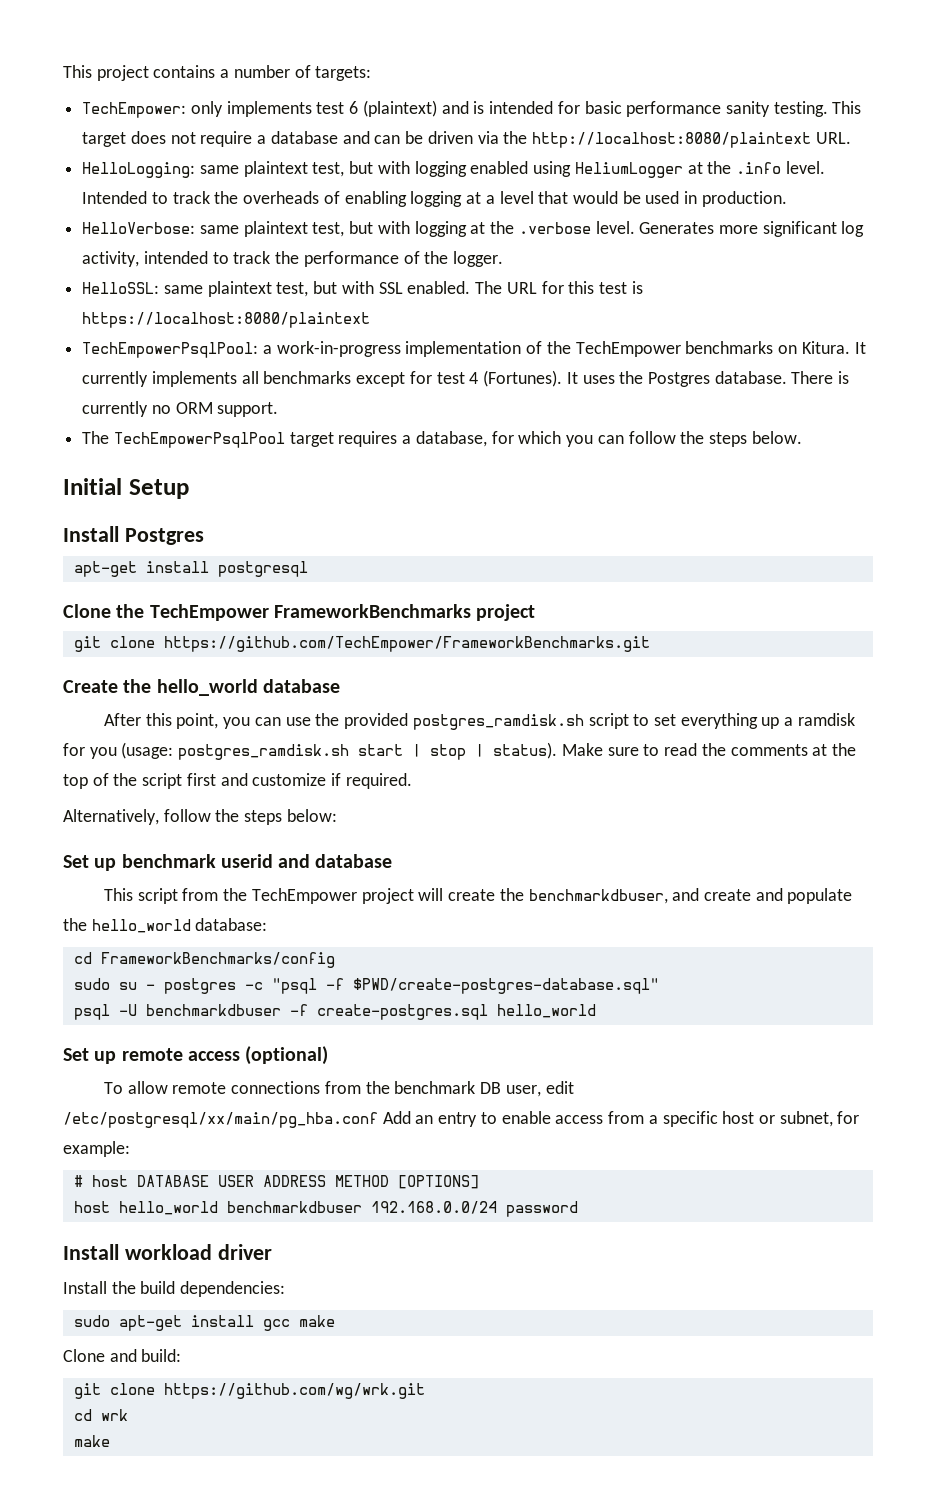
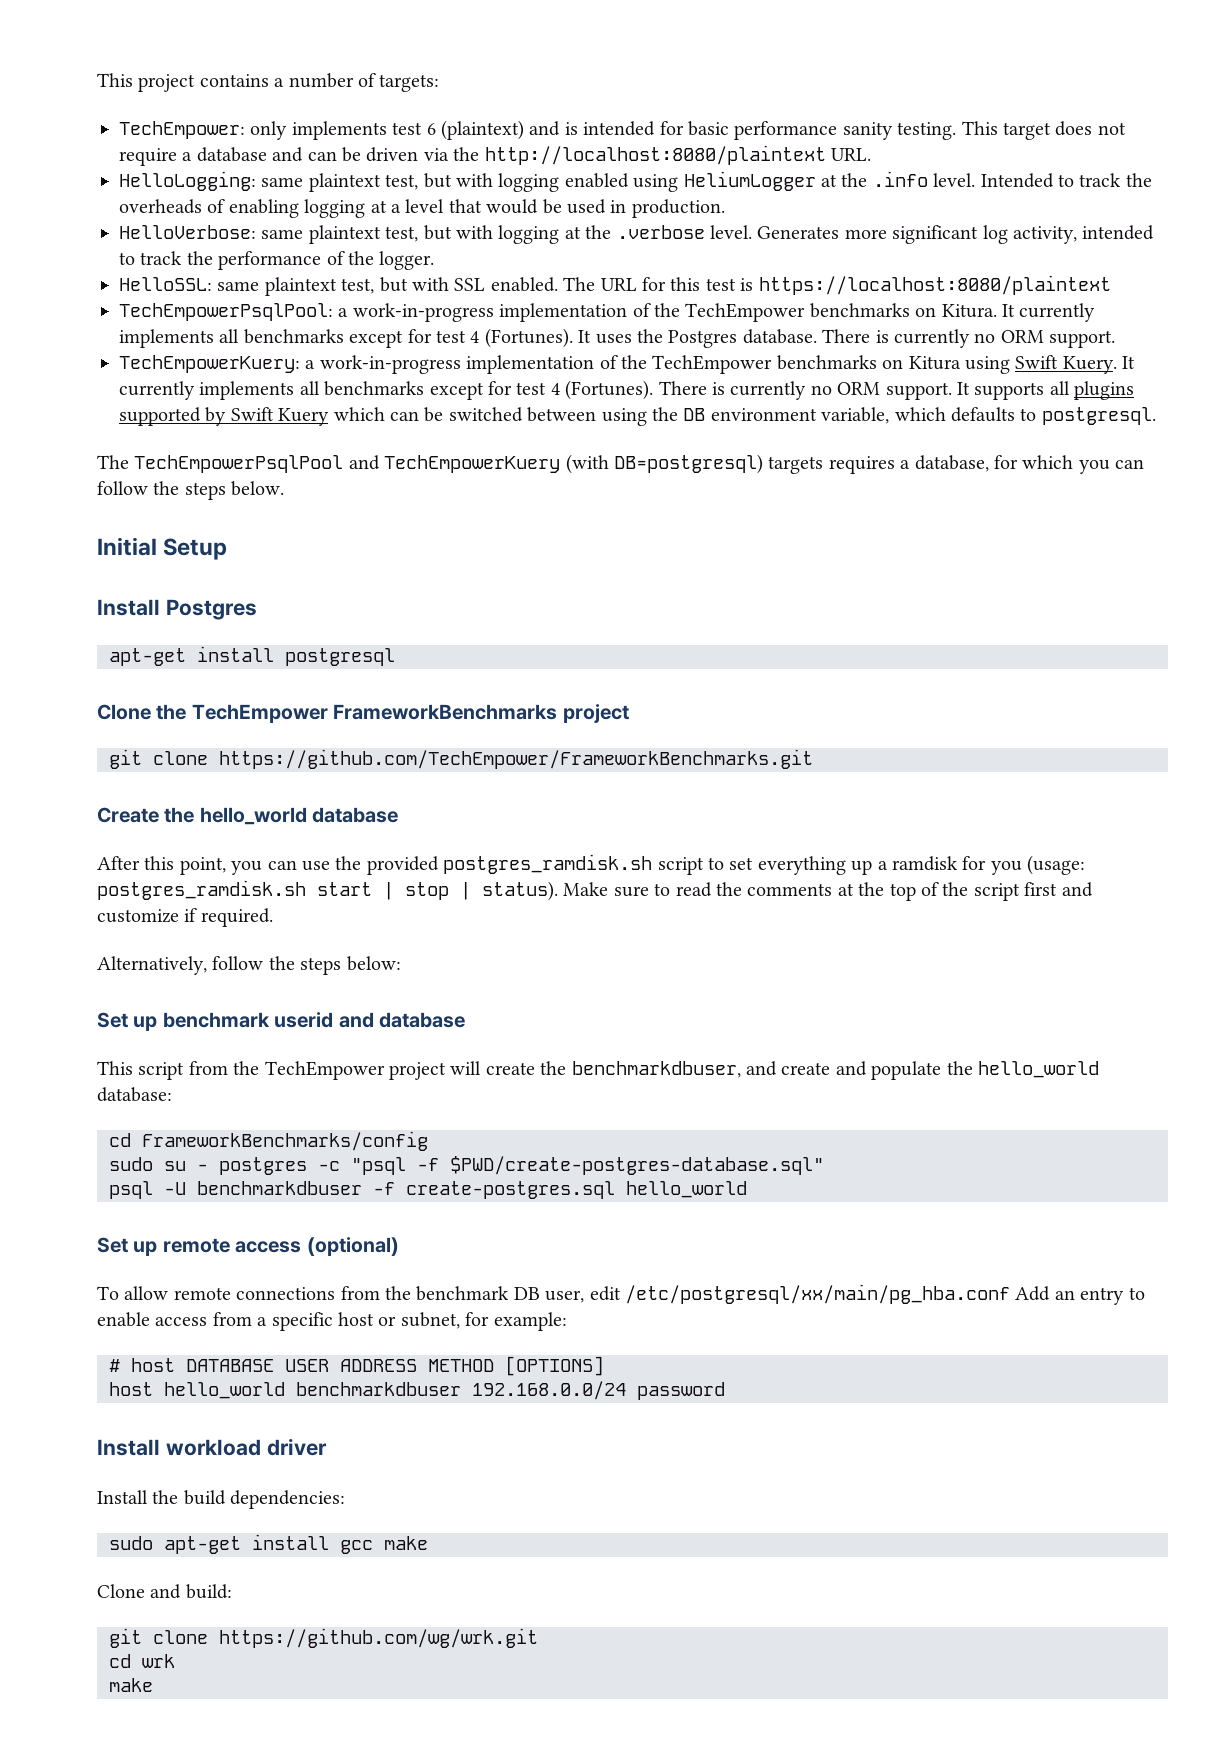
- The TechEmpowerPsqlPool target requires a database, for which you can follow the steps below.
+ TechEmpowerKuery: a work-in-progress implementation of the TechEmpower benchmarks on Kitura using Swift Kuery. It currently implements all benchmarks except for test 4 (Fortunes). There is currently no ORM support. It supports all plugins supported by Swift Kuery which can be switched between using the DB environment variable, which defaults to postgresql.
+ The TechEmpowerPsqlPool and TechEmpowerKuery (with DB=postgresql) targets requires a database, for which you can follow the steps below.

